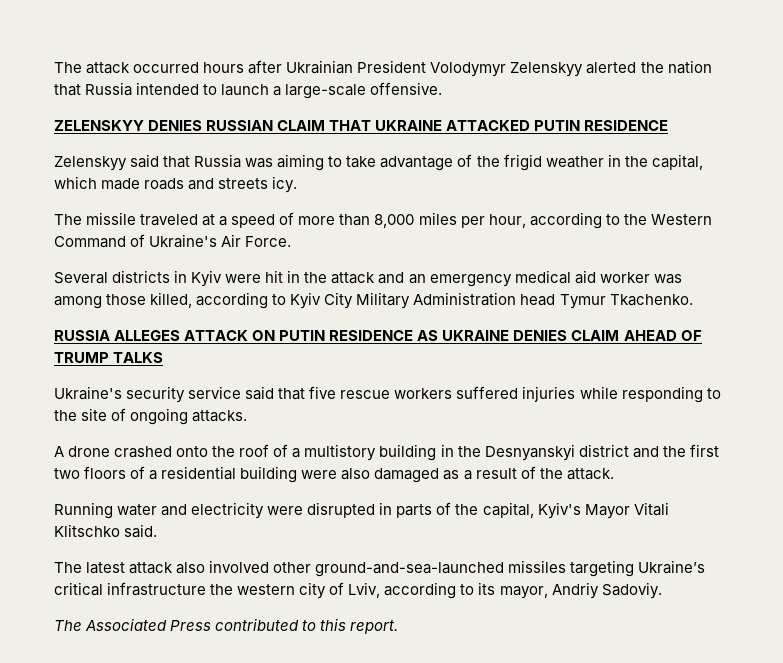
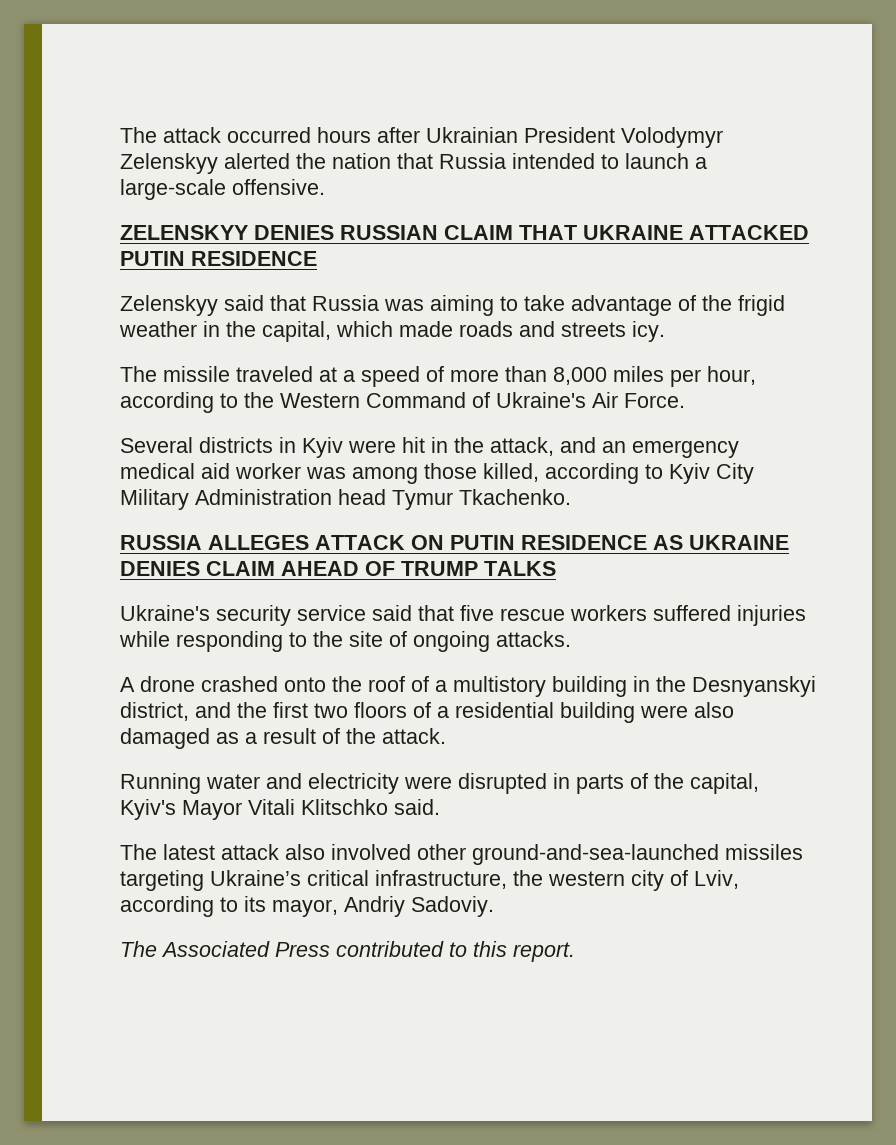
- Several districts in Kyiv were hit in the attack and an emergency medical aid worker was among those killed, according to Kyiv City Military Administration head Tymur Tkachenko.
+ Several districts in Kyiv were hit in the attack, and an emergency medical aid worker was among those killed, according to Kyiv City Military Administration head Tymur Tkachenko.
- A drone crashed onto the roof of a multistory building in the Desnyanskyi district and the first two floors of a residential building were also damaged as a result of the attack.
+ A drone crashed onto the roof of a multistory building in the Desnyanskyi district, and the first two floors of a residential building were also damaged as a result of the attack.
- The latest attack also involved other ground-and-sea-launched missiles targeting Ukraine’s critical infrastructure the western city of Lviv, according to its mayor, Andriy Sadoviy.
+ The latest attack also involved other ground-and-sea-launched missiles targeting Ukraine’s critical infrastructure, the western city of Lviv, according to its mayor, Andriy Sadoviy.

